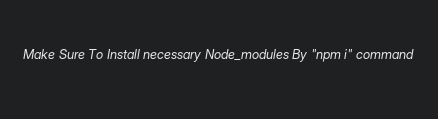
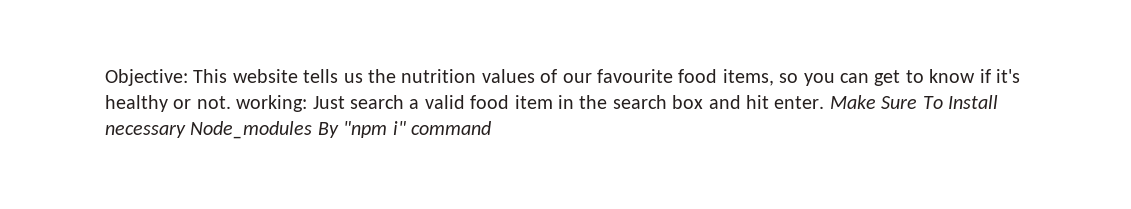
+ Objective: This website tells us the nutrition values of our favourite food items, so you can get to know if it's healthy or not. working: Just search a valid food item in the search box and hit enter.

